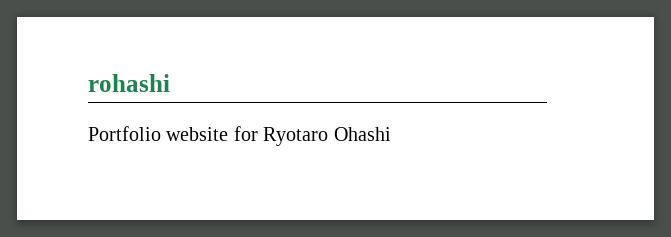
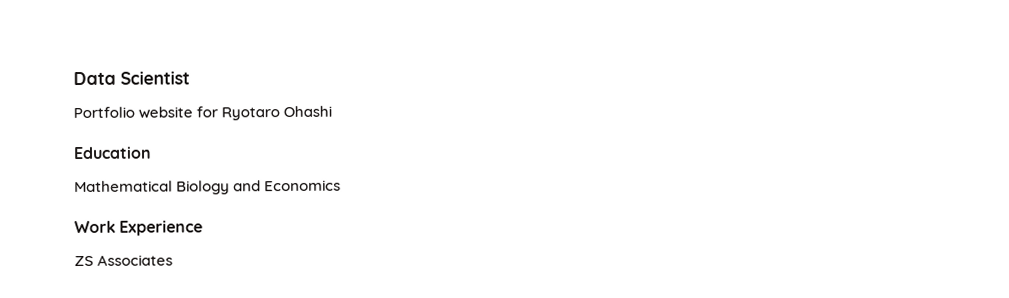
- rohashi
+ Data Scientist
+ Education
+ Mathematical Biology and Economics
+ Work Experience
+ ZS Associates

